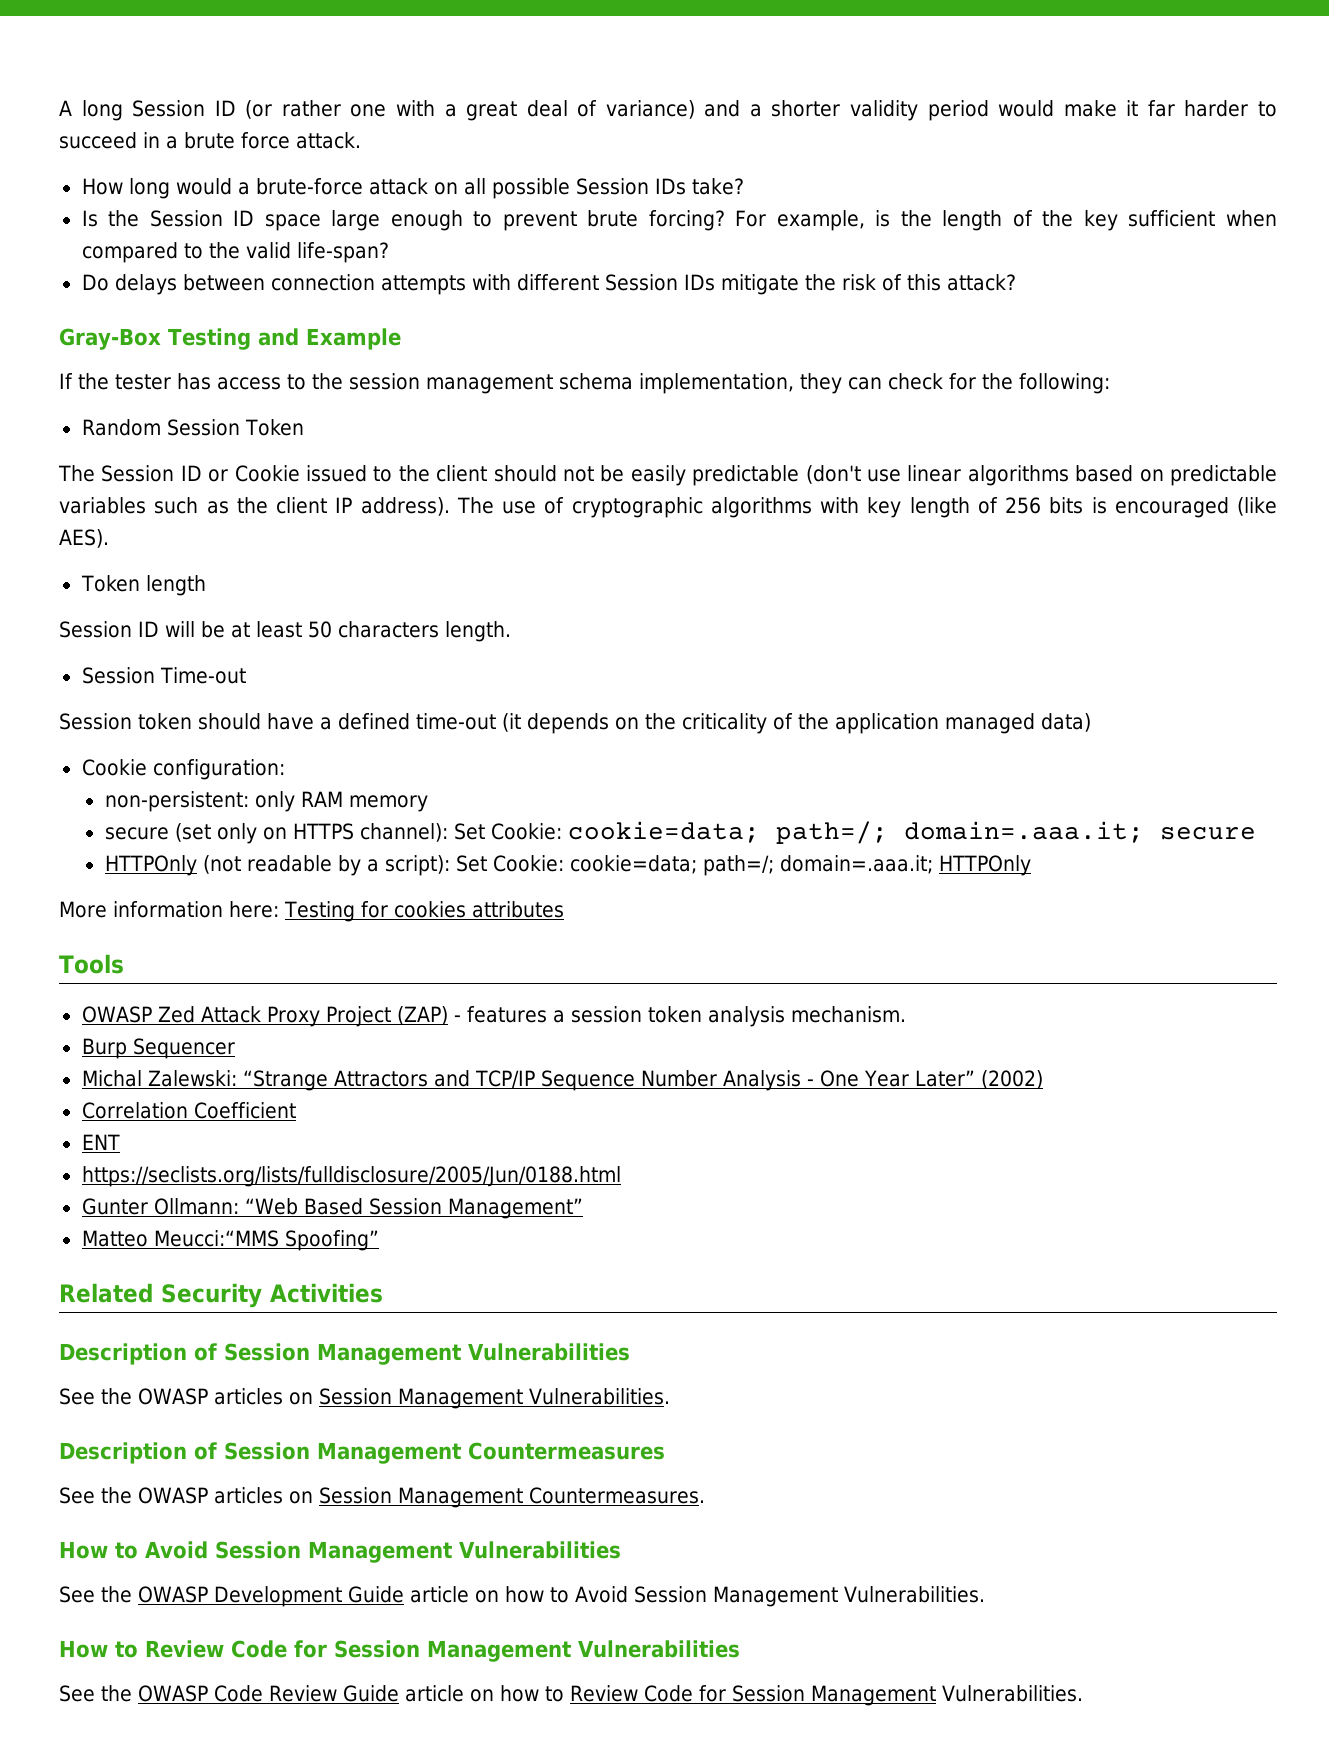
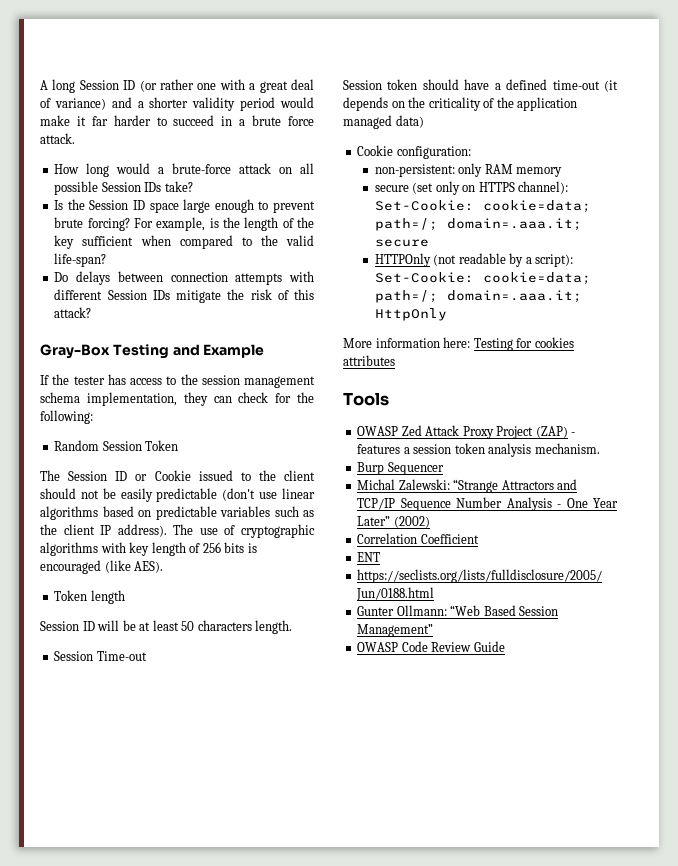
- secure (set only on HTTPS channel): Set Cookie: cookie=data; path=/; domain=.aaa.it; secure
+ secure (set only on HTTPS channel): Set-Cookie: cookie=data; path=/; domain=.aaa.it; secure
- HTTPOnly (not readable by a script): Set Cookie: cookie=data; path=/; domain=.aaa.it; HTTPOnly
+ HTTPOnly (not readable by a script): Set-Cookie: cookie=data; path=/; domain=.aaa.it; HttpOnly
- Matteo Meucci:“MMS Spoofing”
- Related Security Activities
- Description of Session Management Vulnerabilities
- See the OWASP articles on Session Management Vulnerabilities.
- Description of Session Management Countermeasures
- See the OWASP articles on Session Management Countermeasures.
- How to Avoid Session Management Vulnerabilities
- See the OWASP Development Guide article on how to Avoid Session Management Vulnerabilities.
- How to Review Code for Session Management Vulnerabilities
- See the OWASP Code Review Guide article on how to Review Code for Session Management Vulnerabilities.
+ OWASP Code Review Guide

